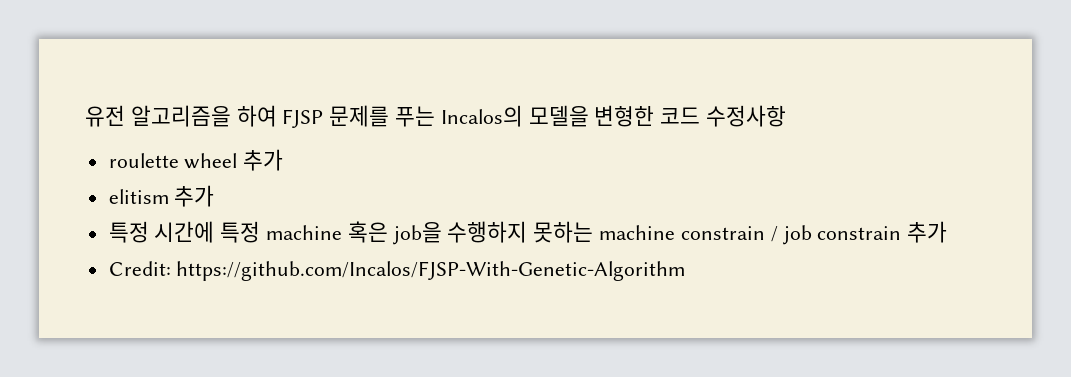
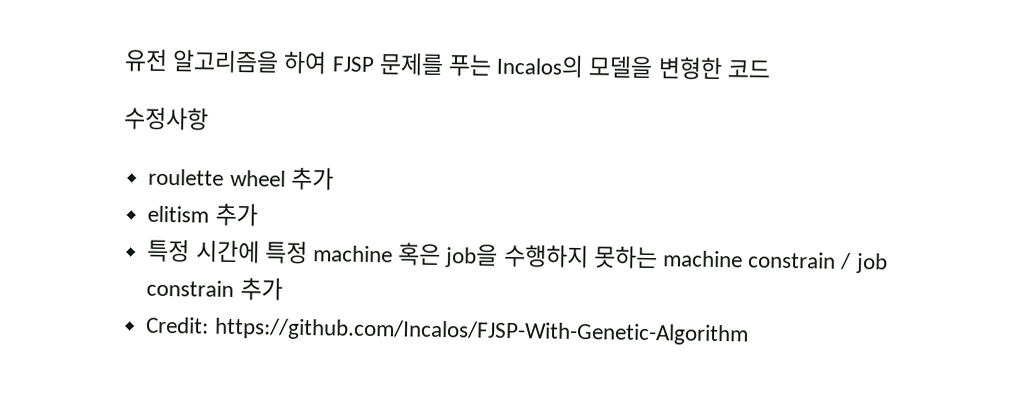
- 유전 알고리즘을 하여 FJSP 문제를 푸는 Incalos의 모델을 변형한 코드 수정사항
+ 유전 알고리즘을 하여 FJSP 문제를 푸는 Incalos의 모델을 변형한 코드
+ 수정사항

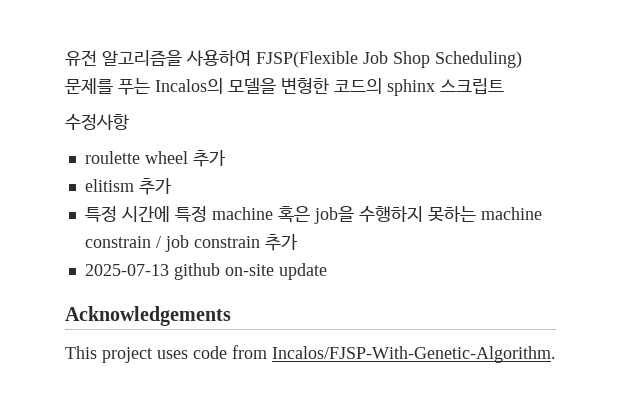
- 유전 알고리즘을 하여 FJSP 문제를 푸는 Incalos의 모델을 변형한 코드
+ 유전 알고리즘을 사용하여 FJSP(Flexible Job Shop Scheduling) 문제를 푸는 Incalos의 모델을 변형한 코드의 sphinx 스크립트
- Credit: https://github.com/Incalos/FJSP-With-Genetic-Algorithm
+ 2025-07-13 github on-site update
+ Acknowledgements
+ This project uses code from Incalos/FJSP-With-Genetic-Algorithm.

